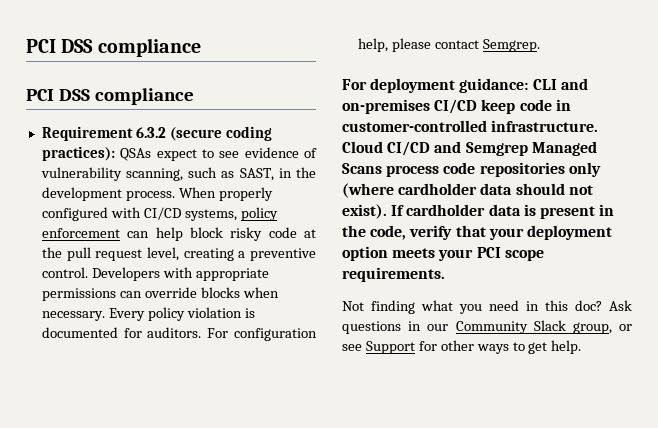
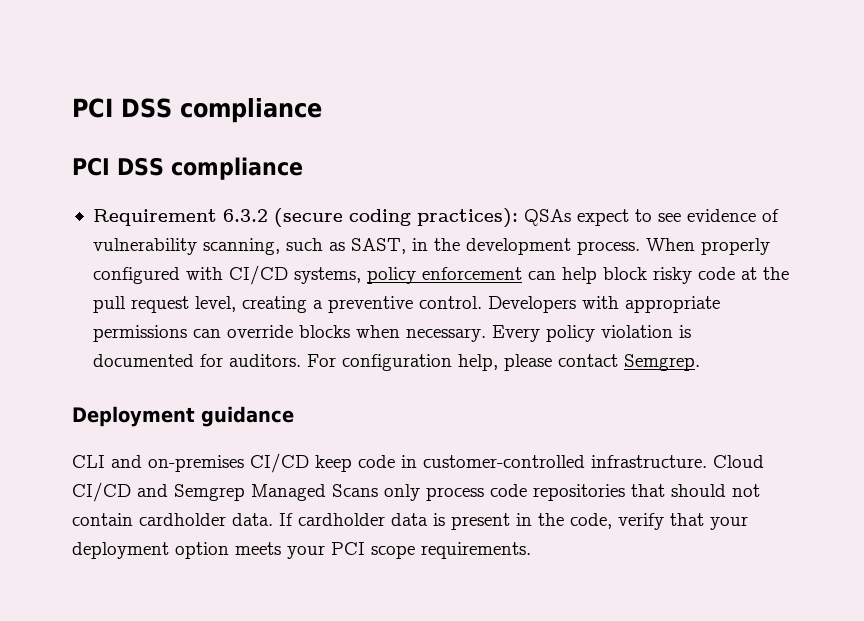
- For deployment guidance: CLI and on-premises CI/CD keep code in customer-controlled infrastructure.
+ Deployment guidance
+ CLI and on-premises CI/CD keep code in customer-controlled infrastructure.
- Cloud CI/CD and Semgrep Managed Scans process code repositories only (where cardholder data should not exist).
+ Cloud CI/CD and Semgrep Managed Scans only process code repositories that should not contain cardholder data.
- Not finding what you need in this doc? Ask questions in our Community Slack group, or see Support for other ways to get help.

